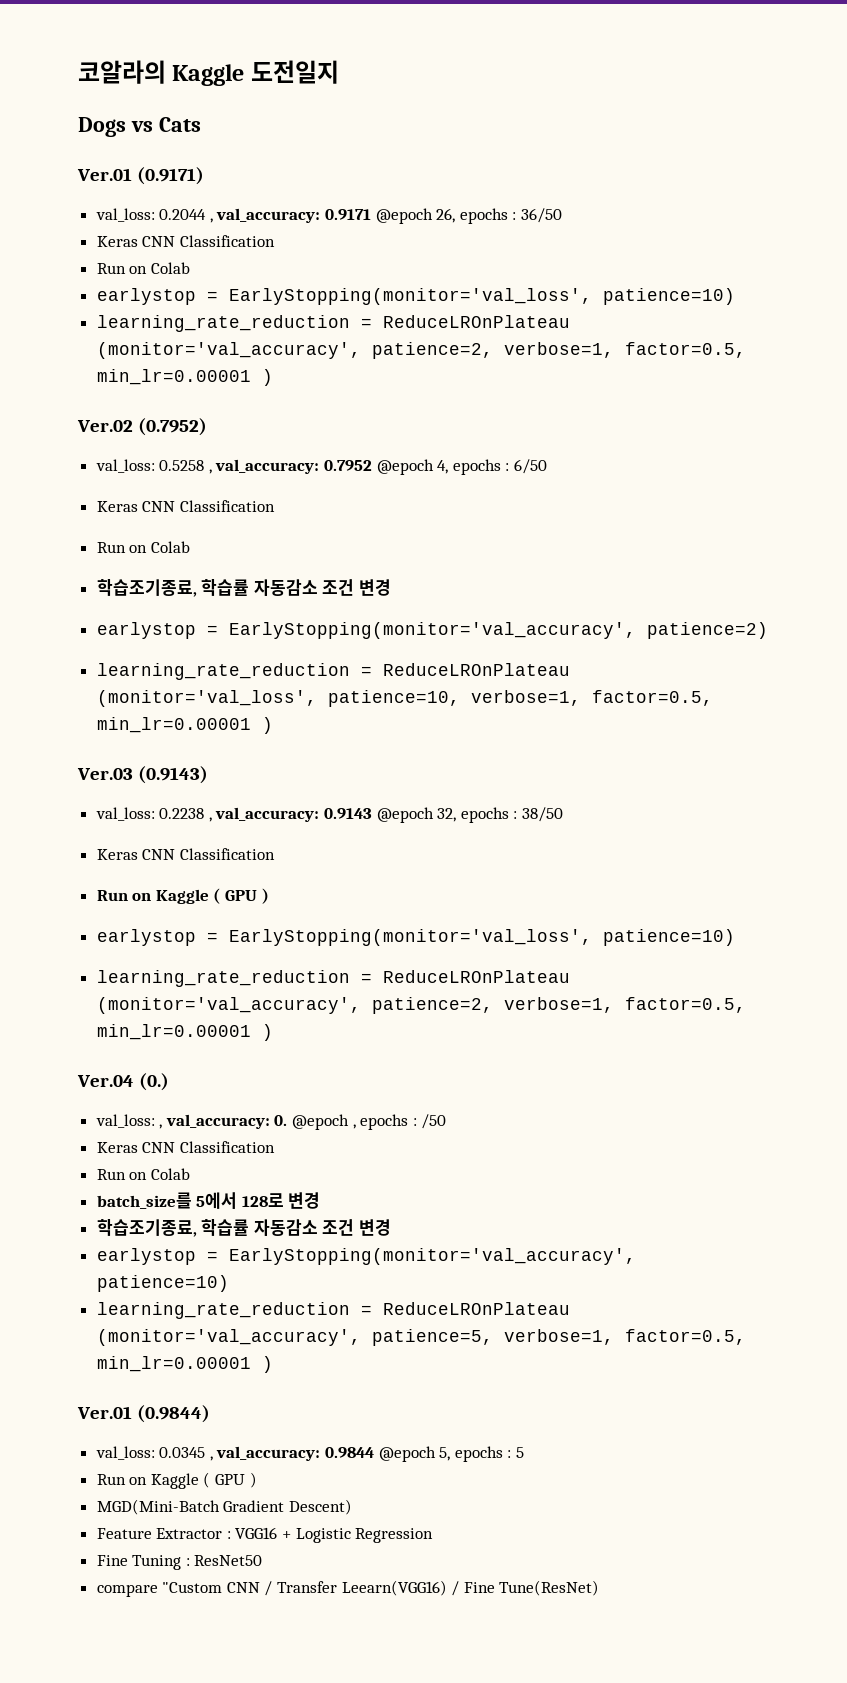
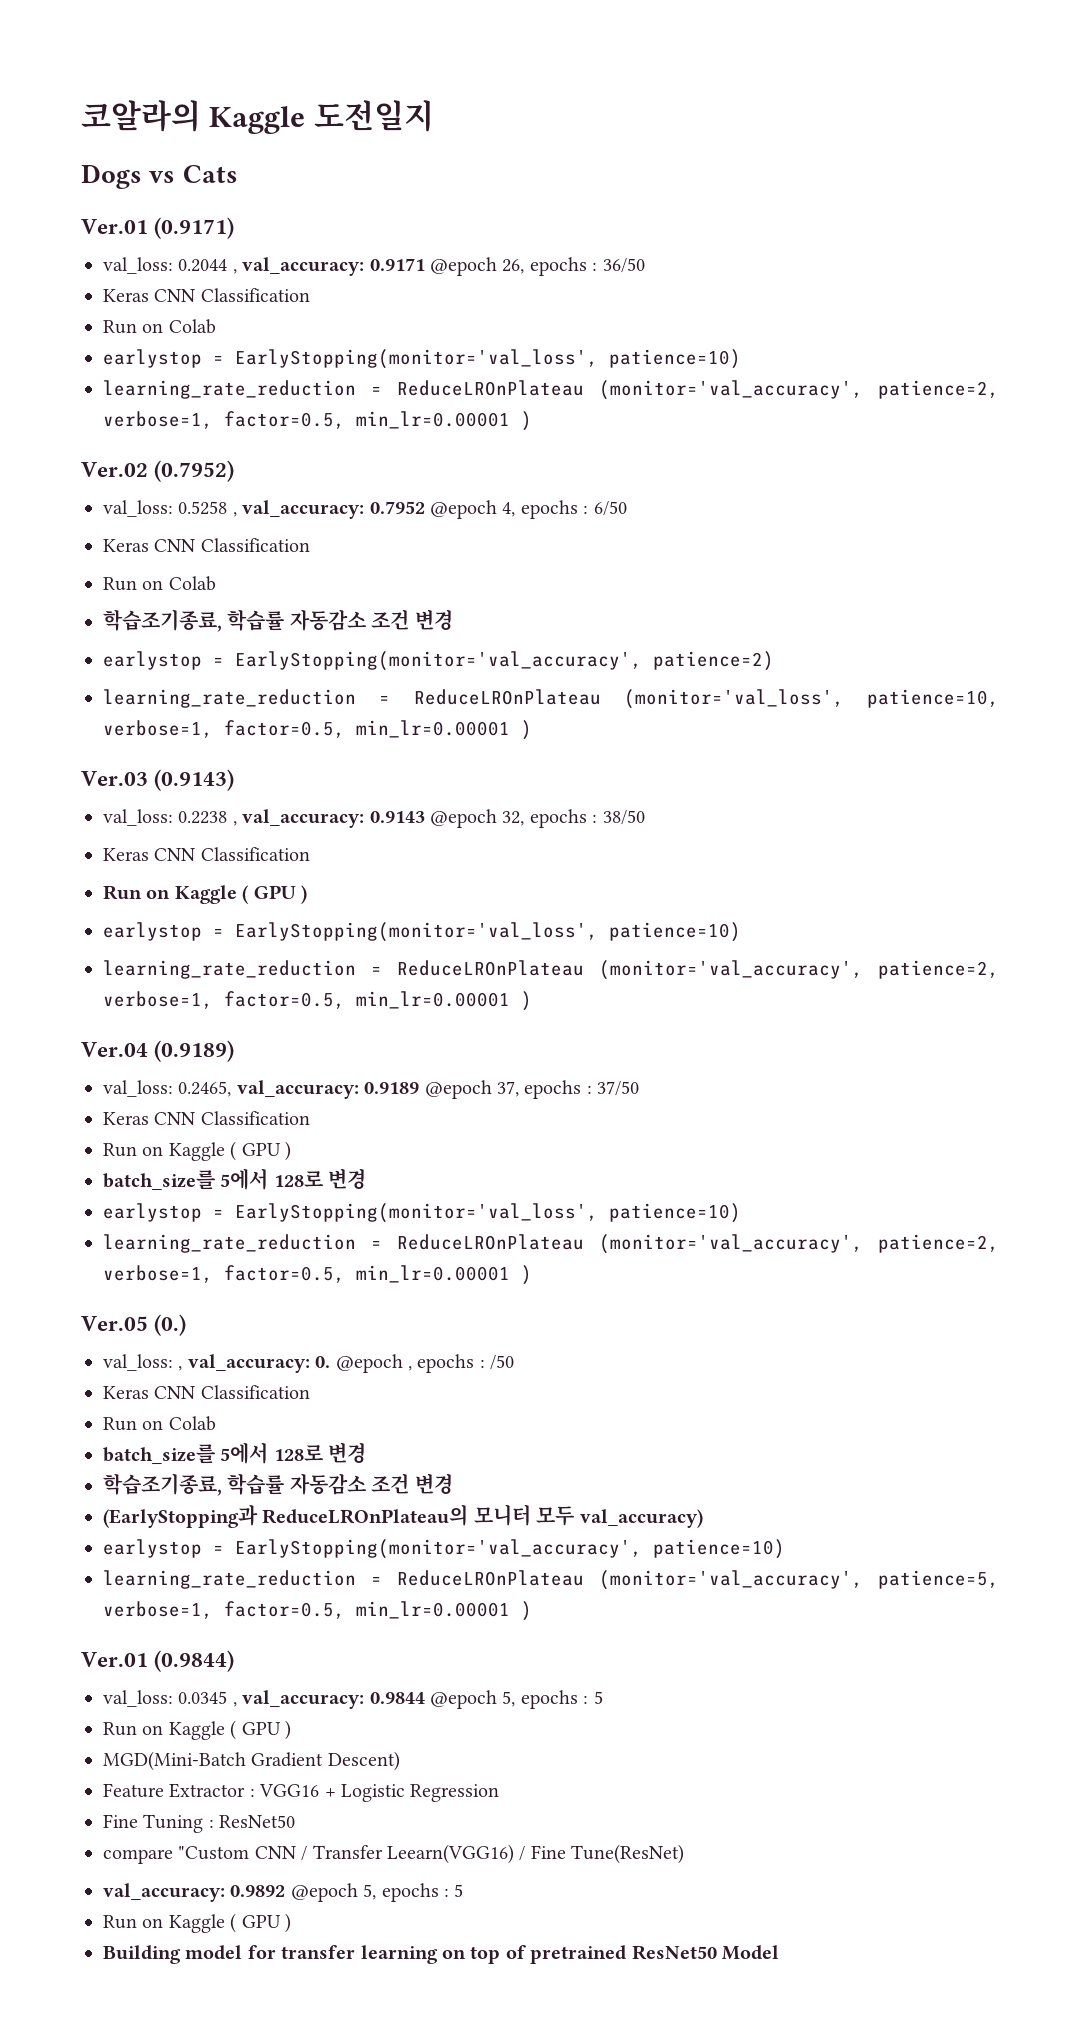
- Ver.04 (0.)
+ Ver.04 (0.9189)
+ val_loss: 0.2465, val_accuracy: 0.9189 @epoch 37, epochs : 37/50
+ Keras CNN Classification
+ Run on Kaggle ( GPU )
+ batch_size를 5에서 128로 변경
+ earlystop = EarlyStopping(monitor='val_loss', patience=10)
+ learning_rate_reduction = ReduceLROnPlateau (monitor='val_accuracy', patience=2, verbose=1, factor=0.5, min_lr=0.00001 )
+ Ver.05 (0.)
+ (EarlyStopping과 ReduceLROnPlateau의 모니터 모두 val_accuracy)
+ val_accuracy: 0.9892 @epoch 5, epochs : 5
+ Run on Kaggle ( GPU )
+ Building model for transfer learning on top of pretrained ResNet50 Model

